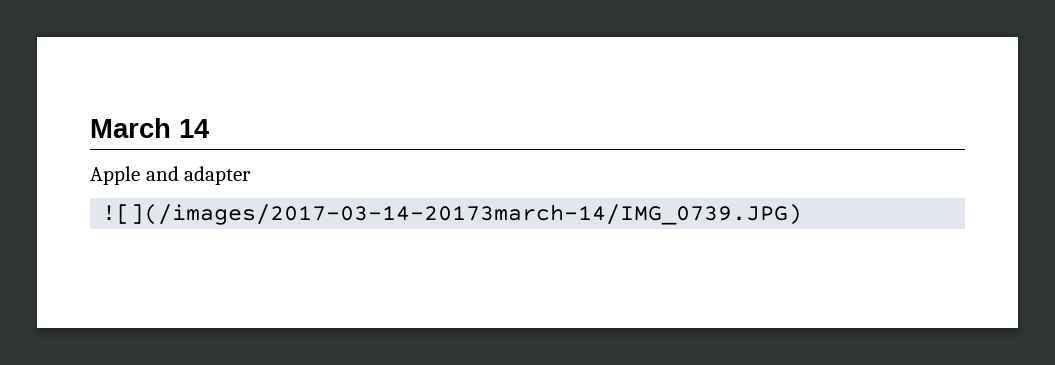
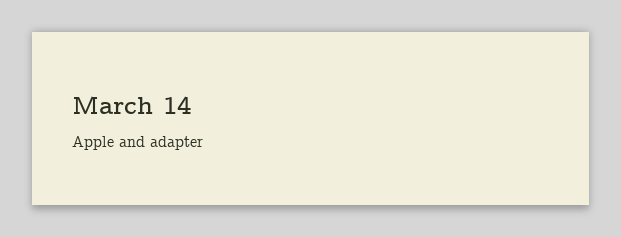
- ![](/images/2017-03-14-20173march-14/IMG_0739.JPG)

